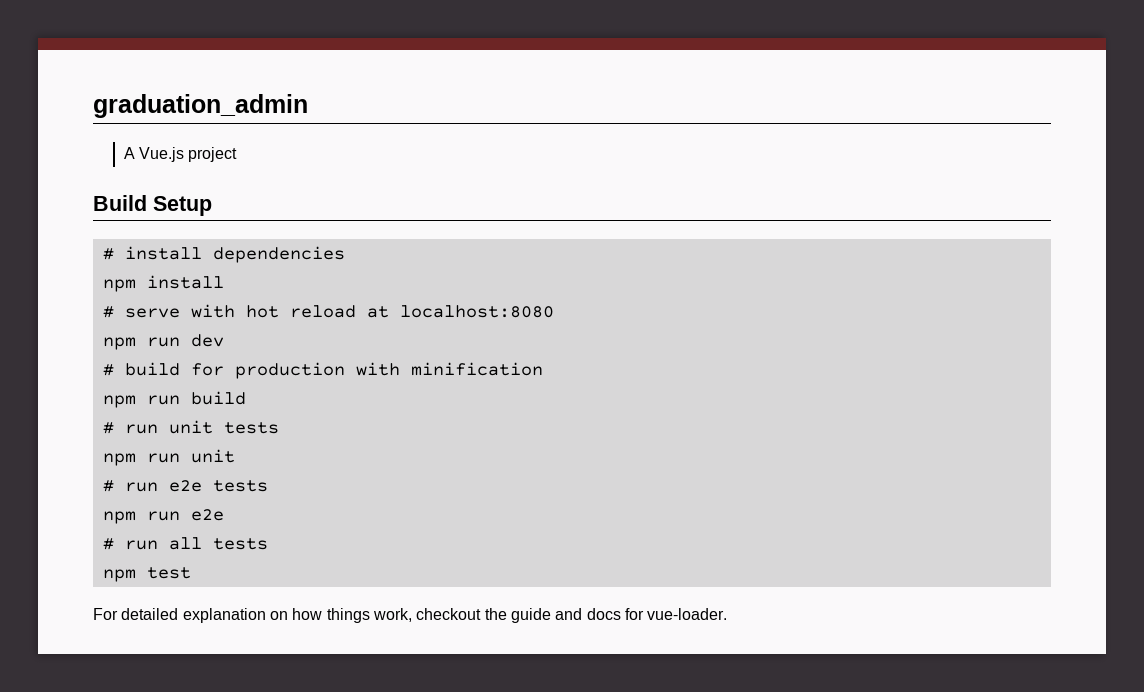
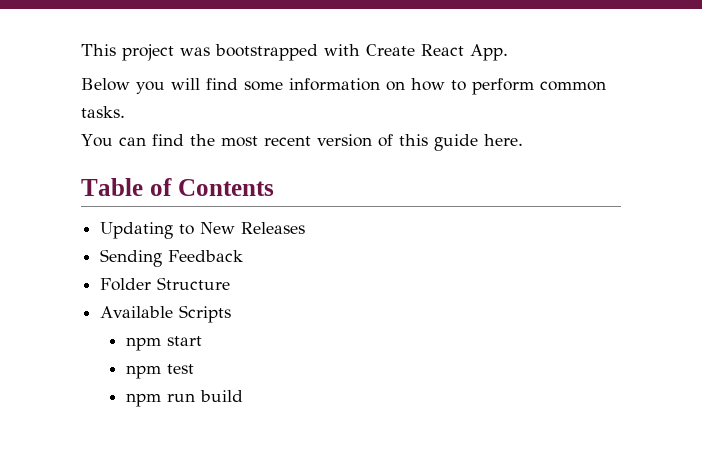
- graduation_admin
- A Vue.js project
- Build Setup
- # install dependencies
- npm install
- # serve with hot reload at localhost:8080
- npm run dev
- # build for production with minification
+ This project was bootstrapped with Create React App.
+ Below you will find some information on how to perform common tasks.
+ You can find the most recent version of this guide here.
+ Table of Contents
+ Updating to New Releases
+ Sending Feedback
+ Folder Structure
+ Available Scripts
+ npm start
+ npm test
  npm run build
- # run unit tests
- npm run unit
- # run e2e tests
- npm run e2e
- # run all tests
- npm test
- For detailed explanation on how things work, checkout the guide and docs for vue-loader.

